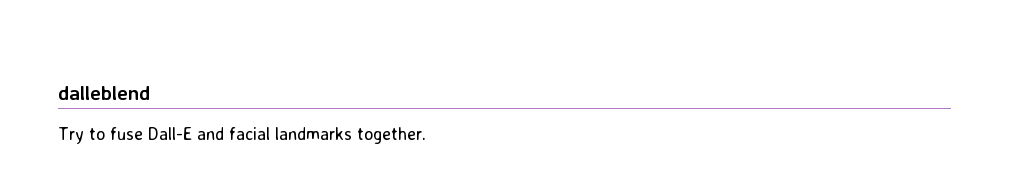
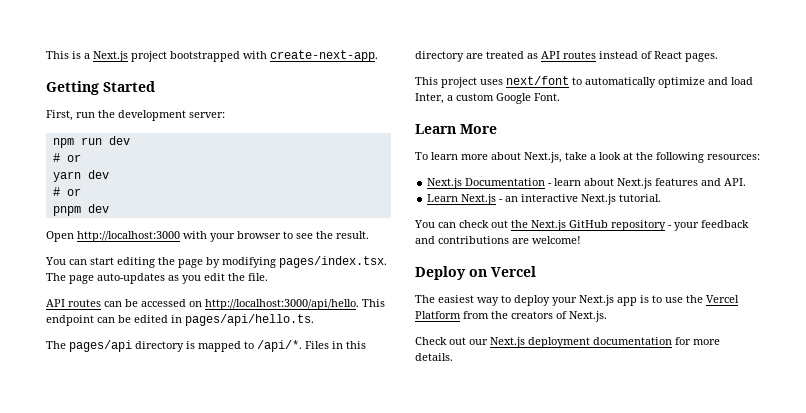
- dalleblend
- Try to fuse Dall-E and facial landmarks together.
+ This is a Next.js project bootstrapped with create-next-app.
+ Getting Started
+ First, run the development server:
+ npm run dev
+ # or
+ yarn dev
+ # or
+ pnpm dev
+ Open http://localhost:3000 with your browser to see the result.
+ You can start editing the page by modifying pages/index.tsx. The page auto-updates as you edit the file.
+ API routes can be accessed on http://localhost:3000/api/hello. This endpoint can be edited in pages/api/hello.ts.
+ The pages/api directory is mapped to /api/*. Files in this directory are treated as API routes instead of React pages.
+ This project uses next/font to automatically optimize and load Inter, a custom Google Font.
+ Learn More
+ To learn more about Next.js, take a look at the following resources:
+ Next.js Documentation - learn about Next.js features and API.
+ Learn Next.js - an interactive Next.js tutorial.
+ You can check out the Next.js GitHub repository - your feedback and contributions are welcome!
+ Deploy on Vercel
+ The easiest way to deploy your Next.js app is to use the Vercel Platform from the creators of Next.js.
+ Check out our Next.js deployment documentation for more details.

